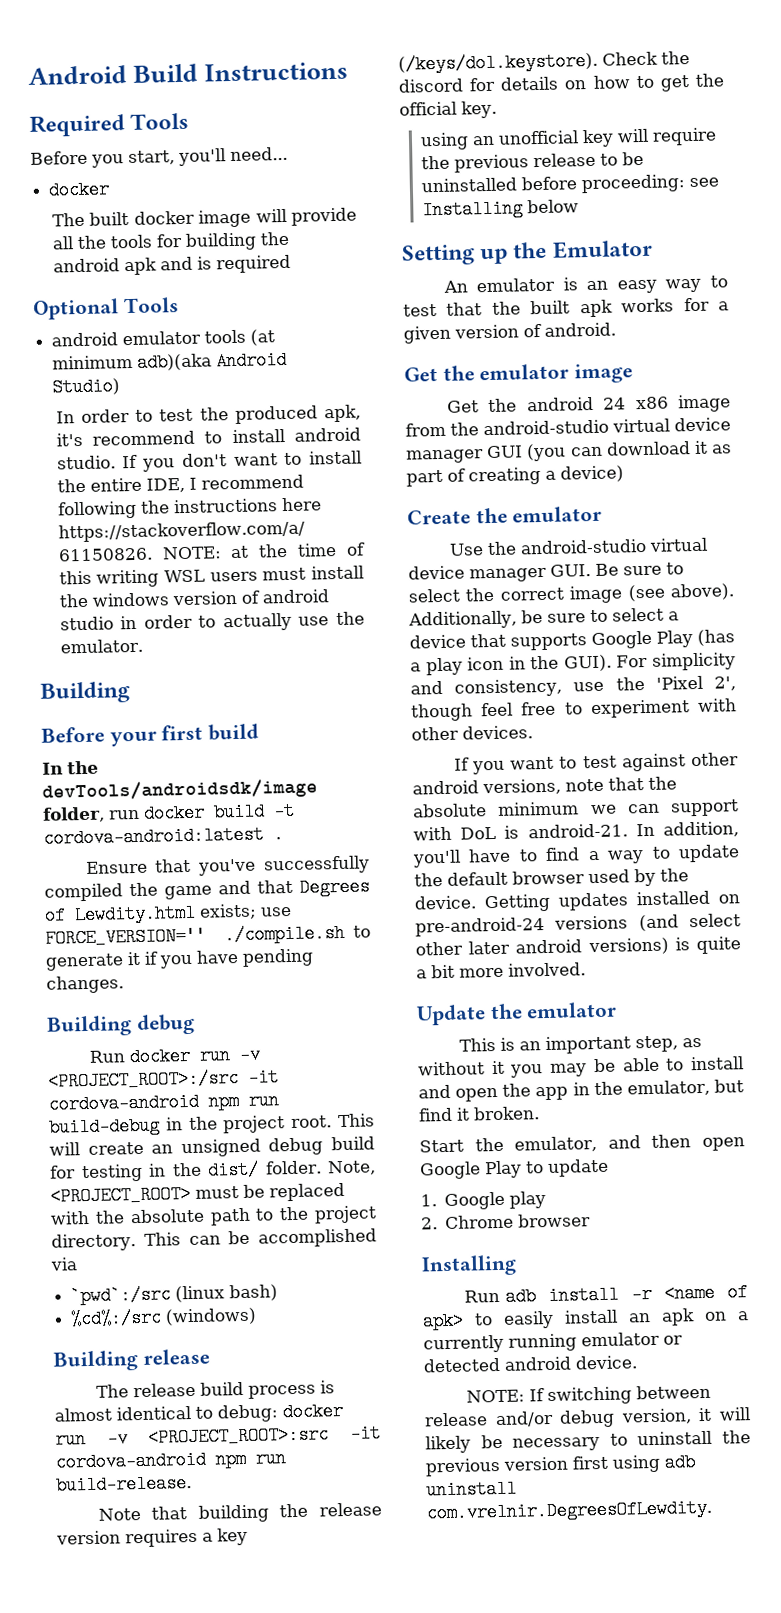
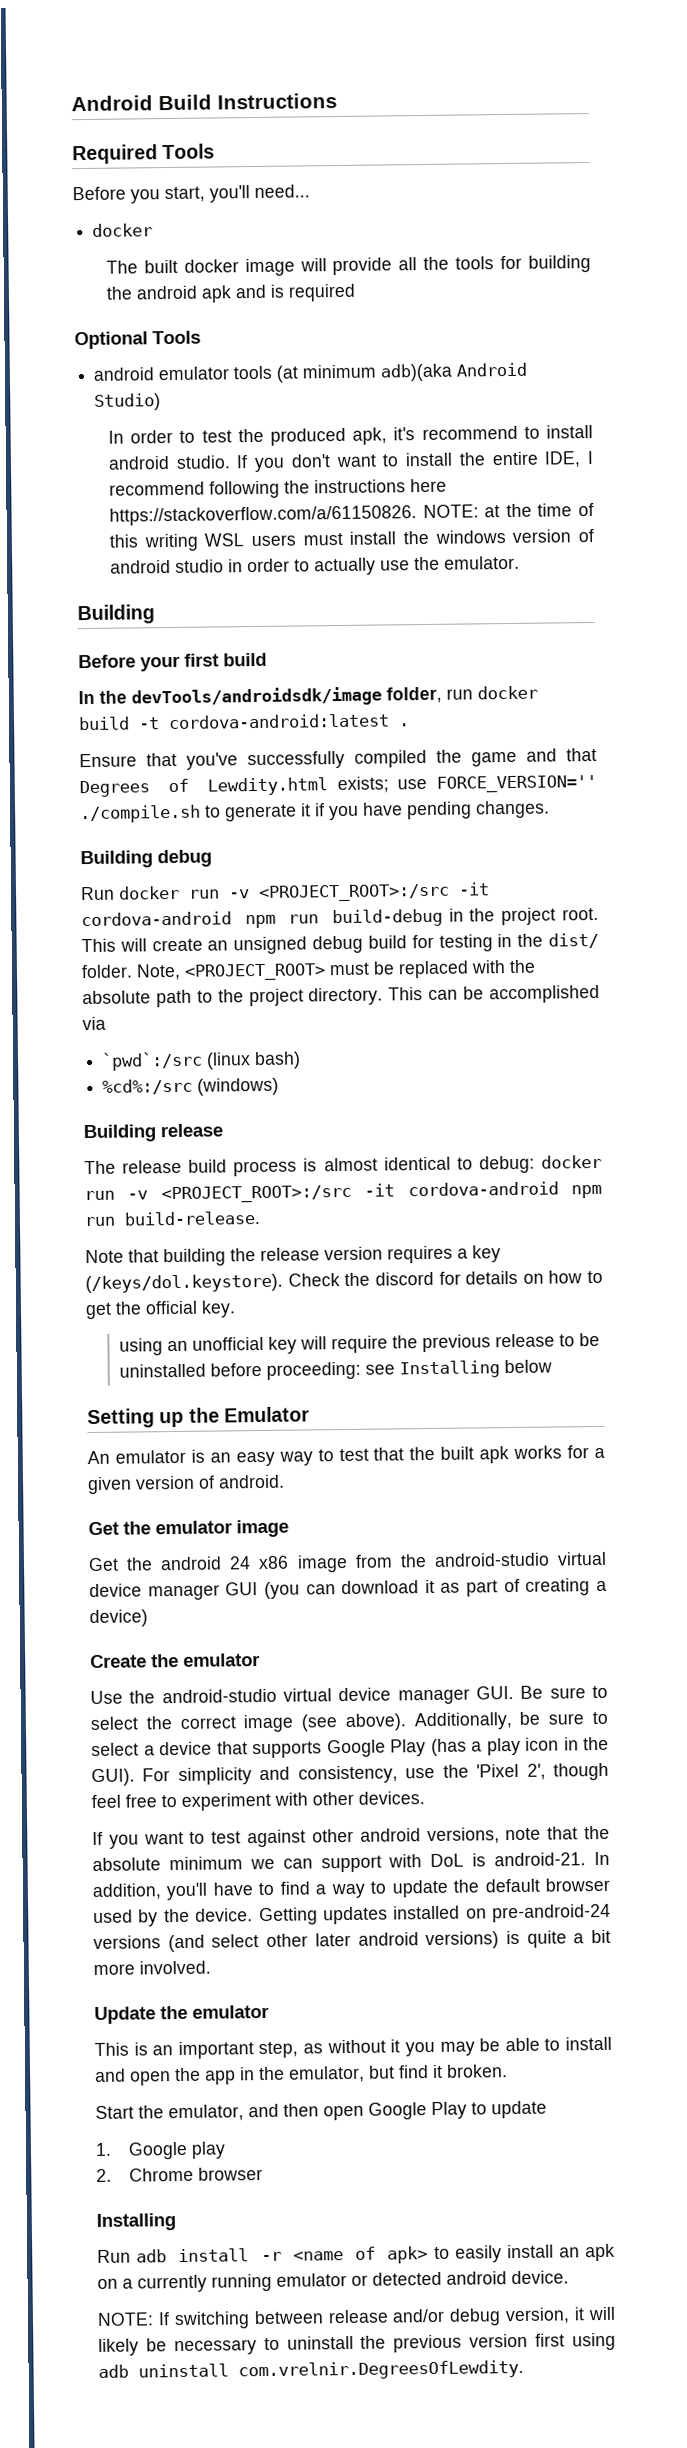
- The release build process is almost identical to debug: docker run -v <PROJECT_ROOT>:src -it cordova-android npm run build-release.
+ The release build process is almost identical to debug: docker run -v <PROJECT_ROOT>:/src -it cordova-android npm run build-release.

